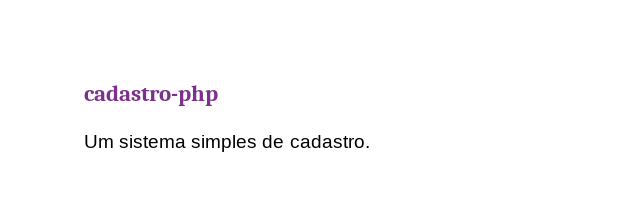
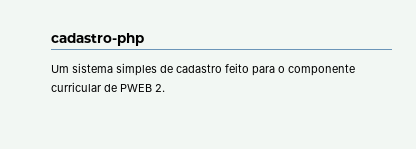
- Um sistema simples de cadastro.
+ Um sistema simples de cadastro feito para o componente curricular de PWEB 2.

